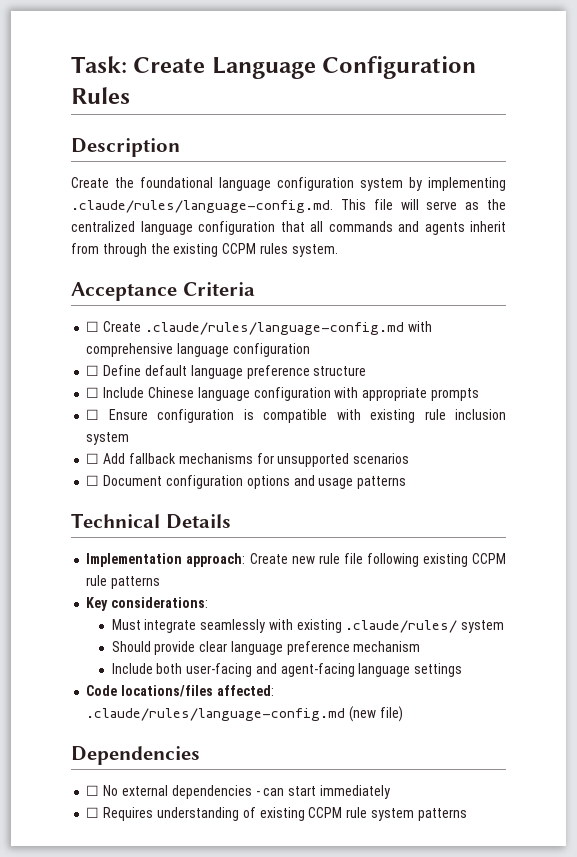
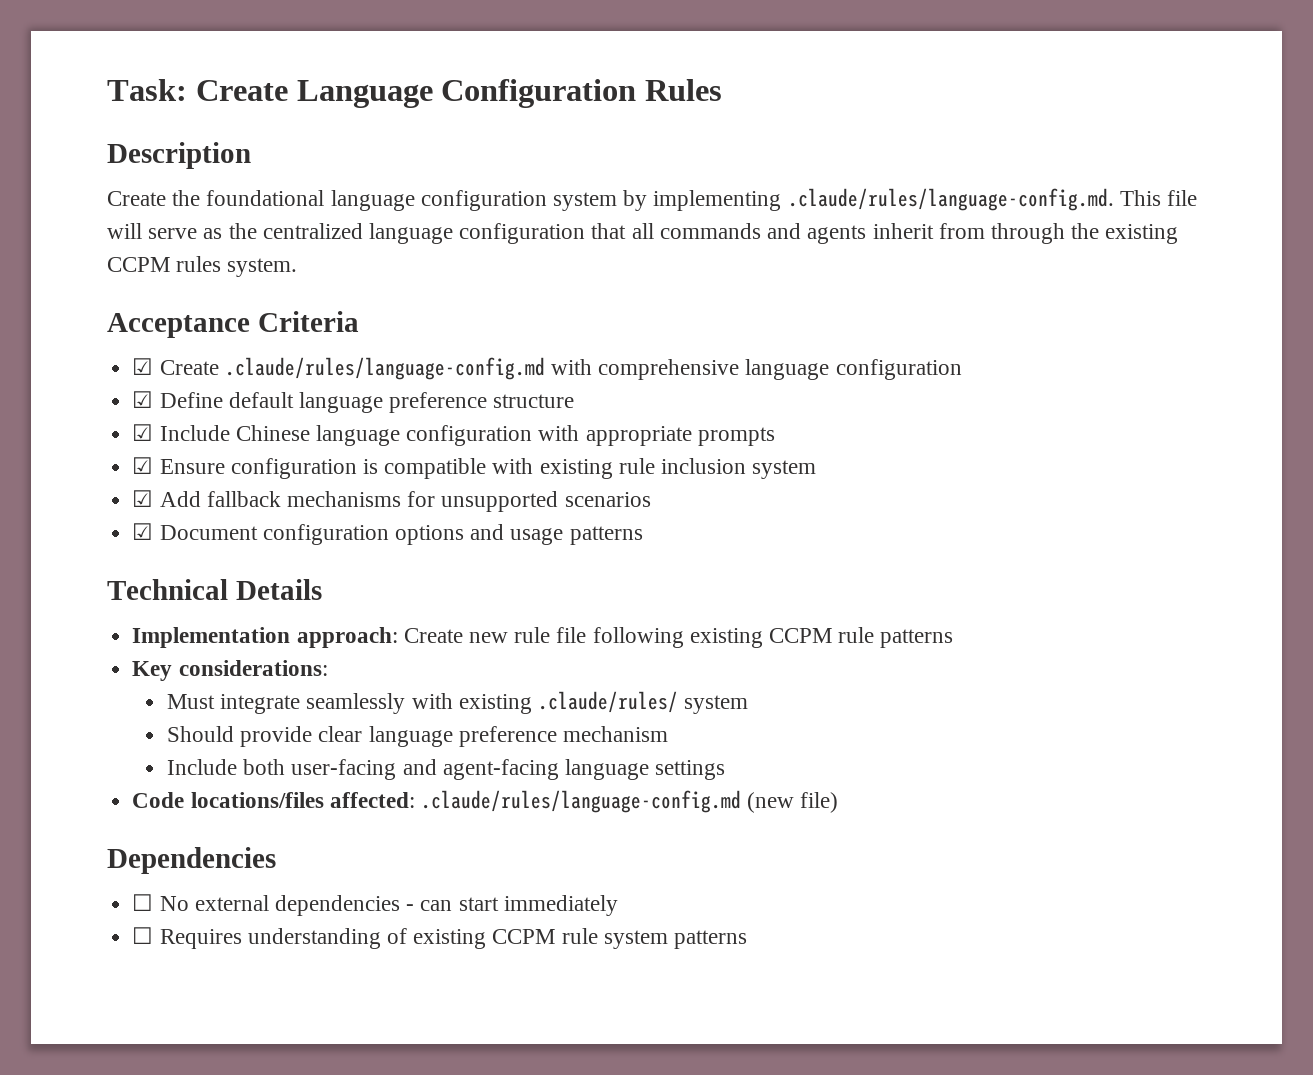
- ☐ Create .claude/rules/language-config.md with comprehensive language configuration
+ ☑ Create .claude/rules/language-config.md with comprehensive language configuration
- ☐ Define default language preference structure
+ ☑ Define default language preference structure
- ☐ Include Chinese language configuration with appropriate prompts
+ ☑ Include Chinese language configuration with appropriate prompts
- ☐ Ensure configuration is compatible with existing rule inclusion system
+ ☑ Ensure configuration is compatible with existing rule inclusion system
- ☐ Add fallback mechanisms for unsupported scenarios
+ ☑ Add fallback mechanisms for unsupported scenarios
- ☐ Document configuration options and usage patterns
+ ☑ Document configuration options and usage patterns

